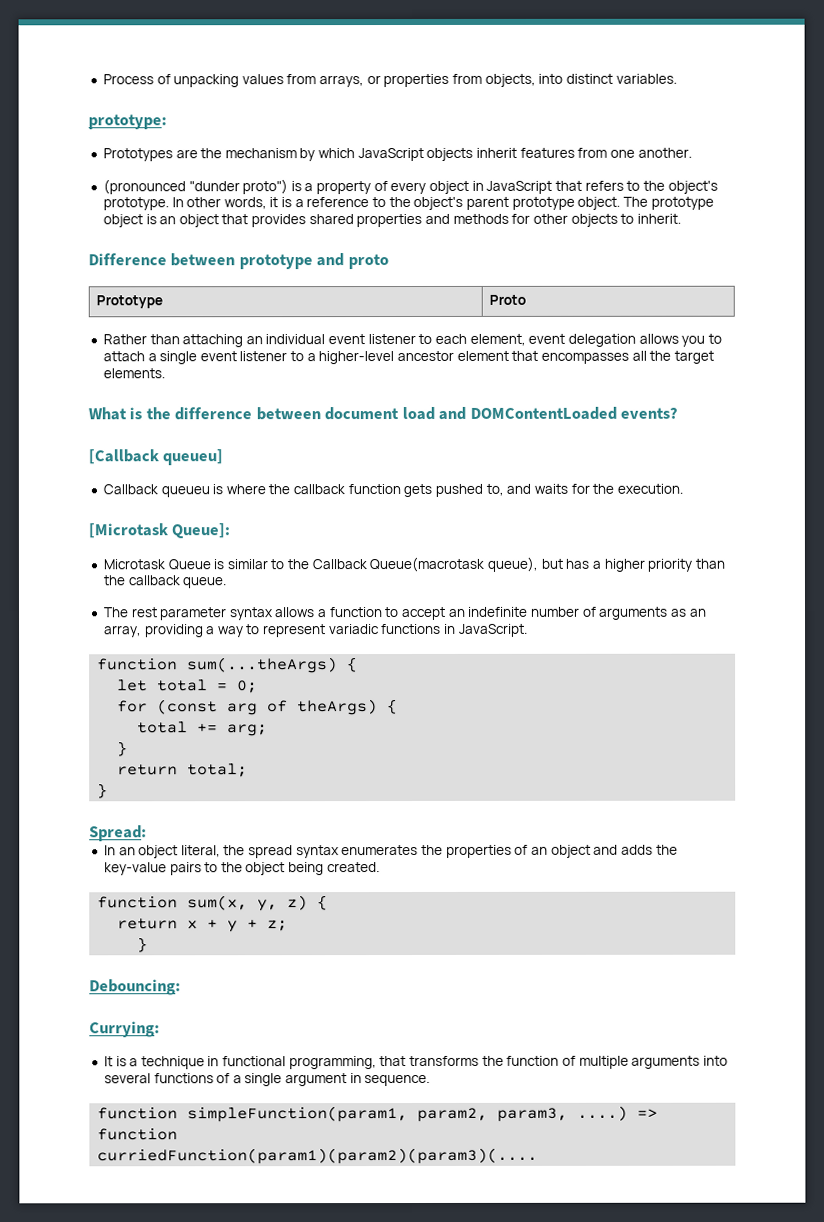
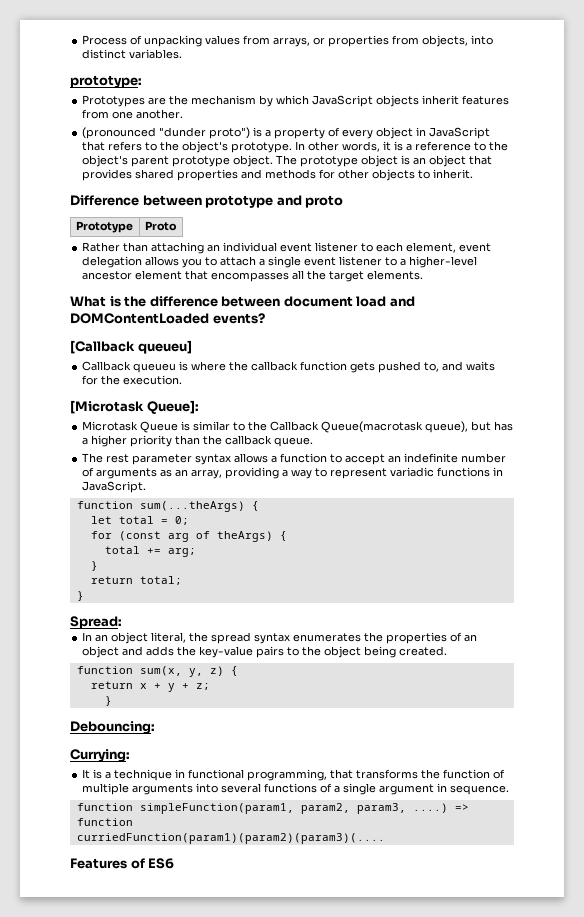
+ Features of ES6

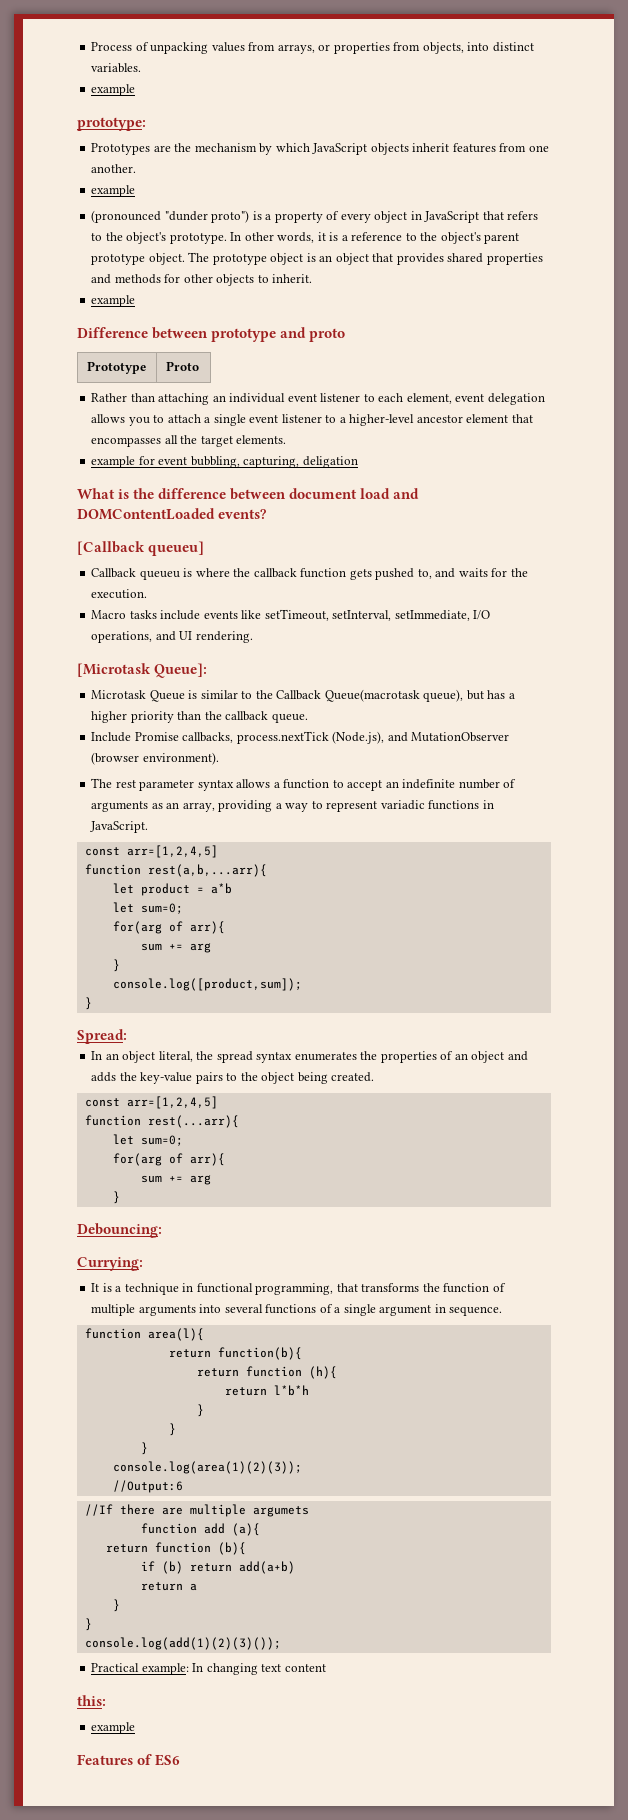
  Process of unpacking values from arrays, or properties from objects, into distinct variables.
+ example
  Prototypes are the mechanism by which JavaScript objects inherit features from one another.
+ example
  The prototype object is an object that provides shared properties and methods for other objects to inherit.
+ example
+ example for event bubbling, capturing, deligation
+ Macro tasks include events like setTimeout, setInterval, setImmediate, I/O operations, and UI rendering.
+ Include Promise callbacks, process.nextTick (Node.js), and MutationObserver (browser environment).
  The rest parameter syntax allows a function to accept an indefinite number of arguments as an array, providing a way to represent variadic functions in JavaScript.
- function sum(...theArgs) {
- let total = 0;
- for (const arg of theArgs) {
- total += arg;
+ const arr=[1,2,4,5]
+ function rest(a,b,...arr){
+ let product = a*b
+ let sum=0;
+ for(arg of arr){
+ sum += arg
  }
- return total;
+ console.log([product,sum]);
  In an object literal, the spread syntax enumerates the properties of an object and adds the key-value pairs to the object being created.
- function sum(x, y, z) {
- return x + y + z;
+ const arr=[1,2,4,5]
+ function rest(...arr){
+ let sum=0;
+ for(arg of arr){
+ sum += arg
- function simpleFunction(param1, param2, param3, ....) => function
- curriedFunction(param1)(param2)(param3)(....
+ function area(l){
+ return function(b){
+ return function (h){
+ return l*b*h
+ }
+ }
+ }
+ console.log(area(1)(2)(3));
+ //Output:6
+ //If there are multiple argumets
+ function add (a){
+ return function (b){
+ if (b) return add(a+b)
+ return a
+ }
+ }
+ console.log(add(1)(2)(3)());
+ Practical example: In changing text content
+ this:
+ example

